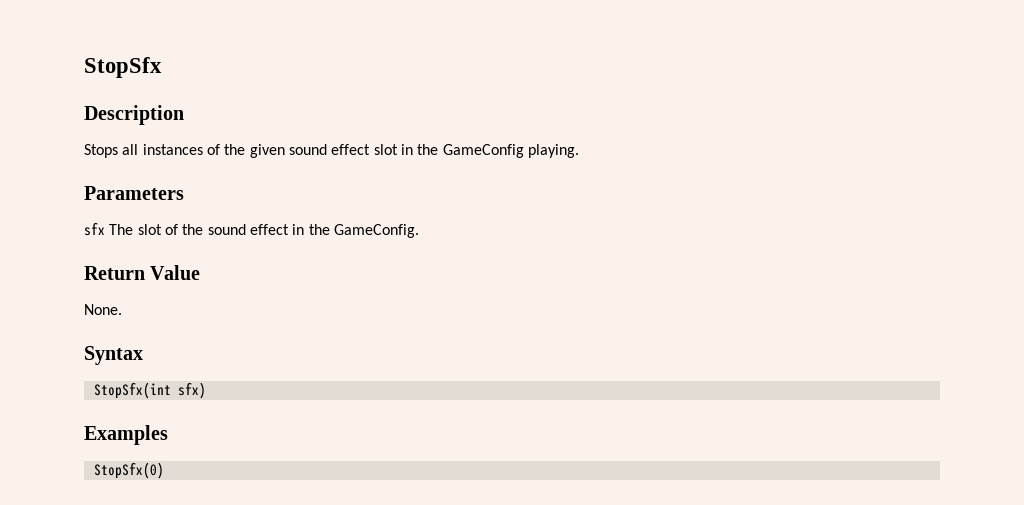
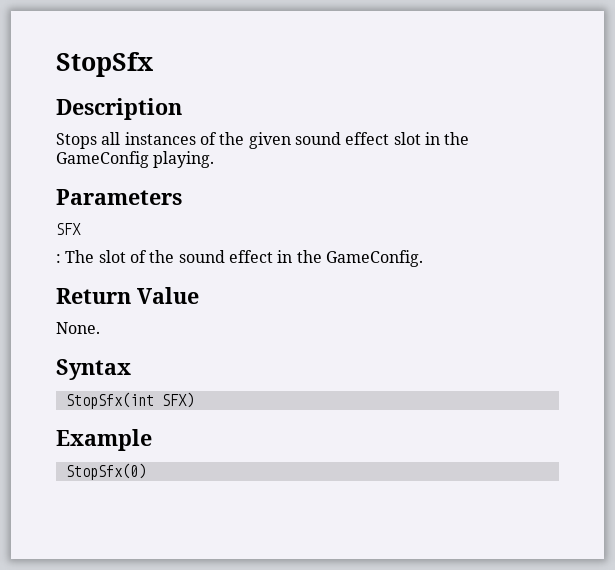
- sfx The slot of the sound effect in the GameConfig.
+ SFX
+ : The slot of the sound effect in the GameConfig.
- StopSfx(int sfx)
- Examples
+ StopSfx(int SFX)
+ Example

